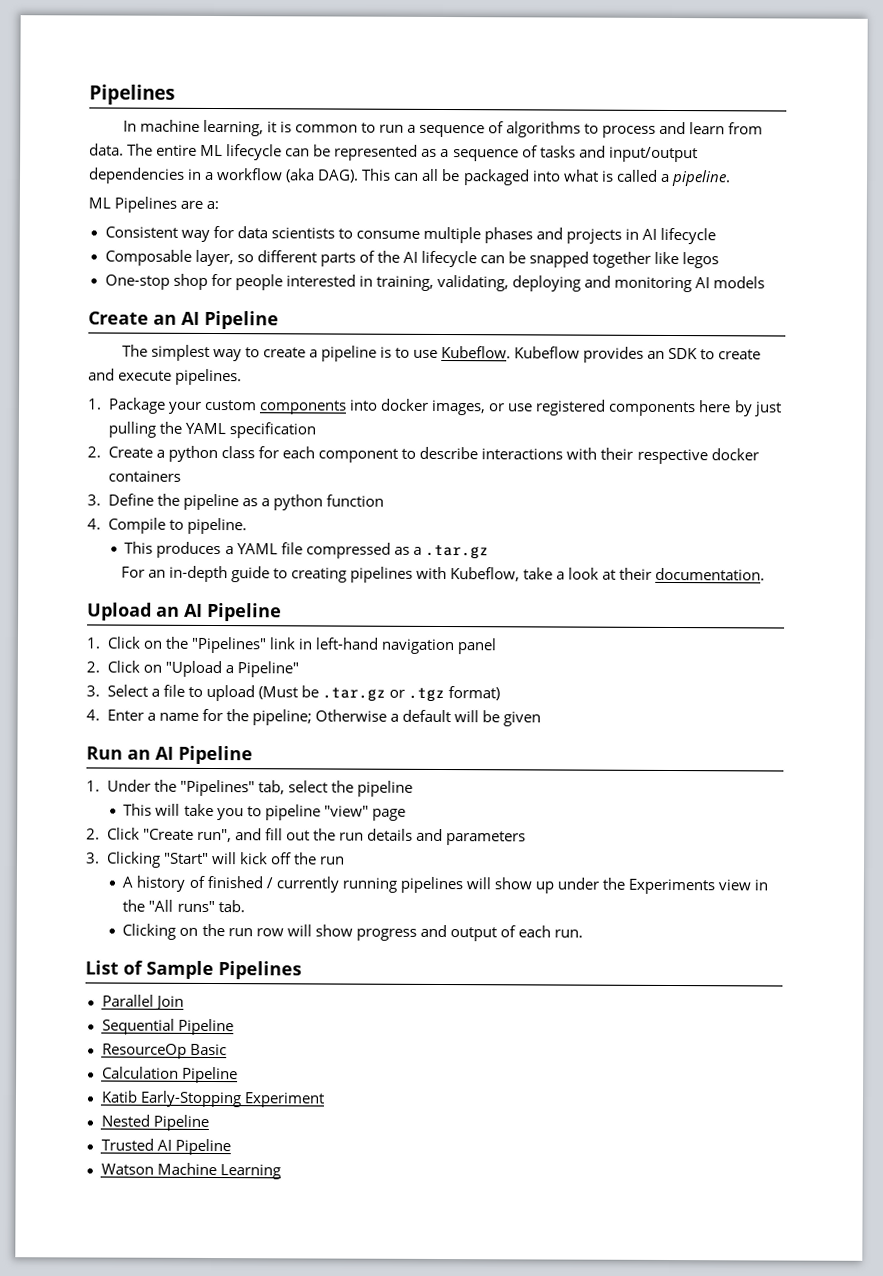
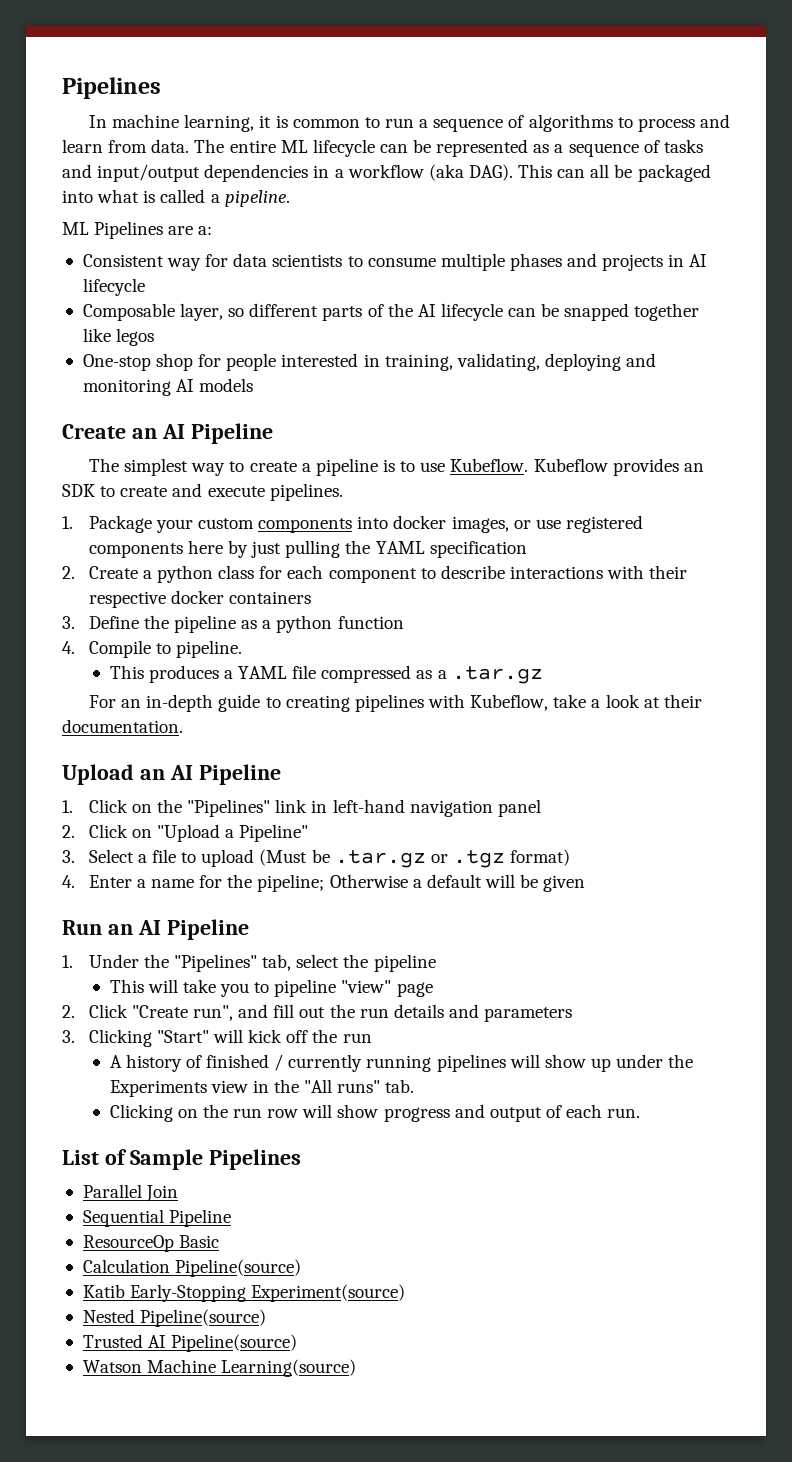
- Calculation Pipeline
+ Calculation Pipeline(source)
- Katib Early-Stopping Experiment
+ Katib Early-Stopping Experiment(source)
- Nested Pipeline
+ Nested Pipeline(source)
- Trusted AI Pipeline
+ Trusted AI Pipeline(source)
- Watson Machine Learning
+ Watson Machine Learning(source)

